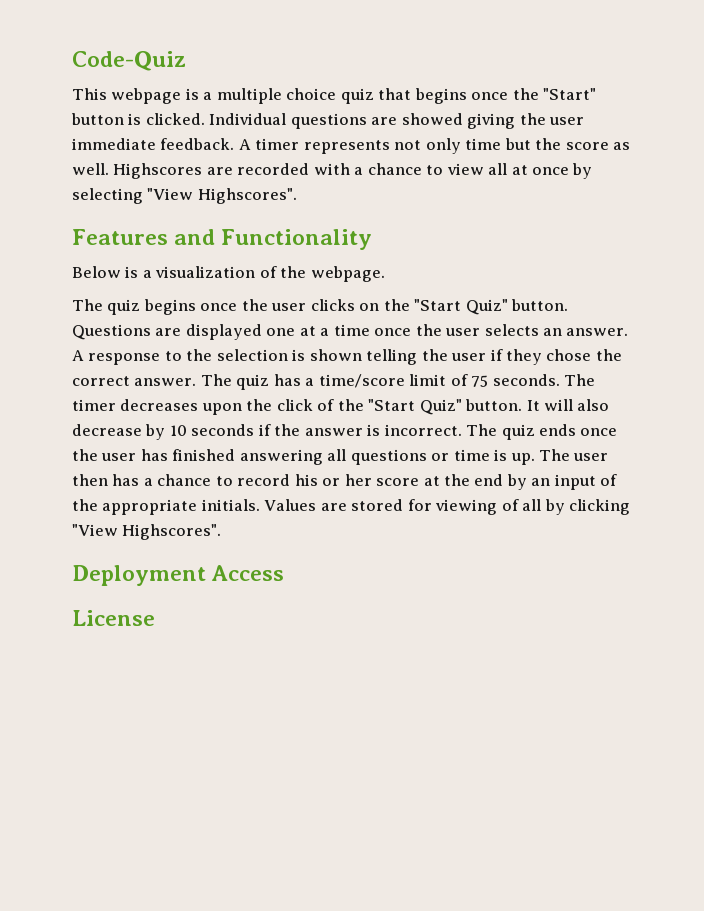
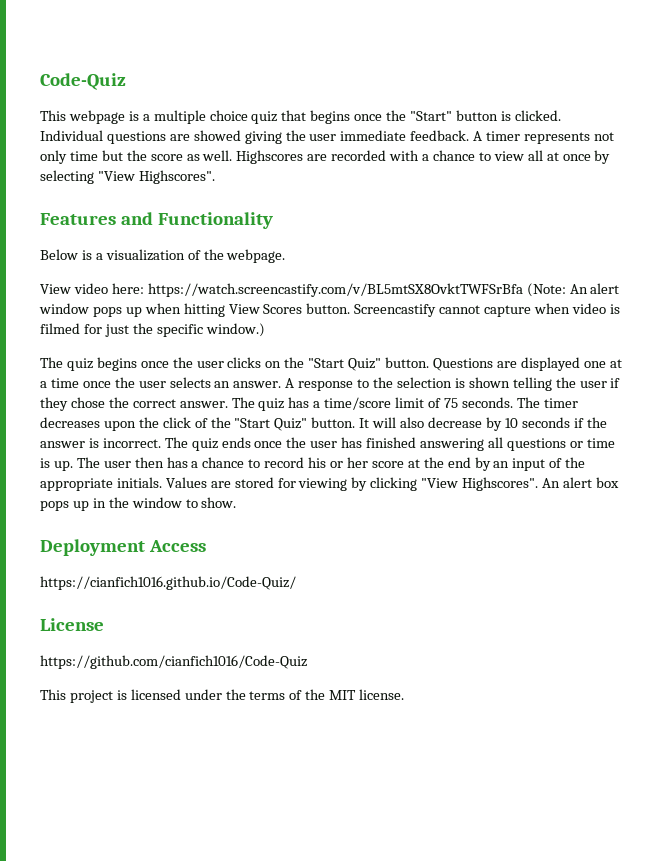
+ View video here: https://watch.screencastify.com/v/BL5mtSX8OvktTWFSrBfa (Note: An alert window pops up when hitting View Scores button. Screencastify cannot capture when video is filmed for just the specific window.)
- Values are stored for viewing of all by clicking "View Highscores".
+ Values are stored for viewing by clicking "View Highscores". An alert box pops up in the window to show.
+ https://cianfich1016.github.io/Code-Quiz/
+ https://github.com/cianfich1016/Code-Quiz
+ This project is licensed under the terms of the MIT license.

